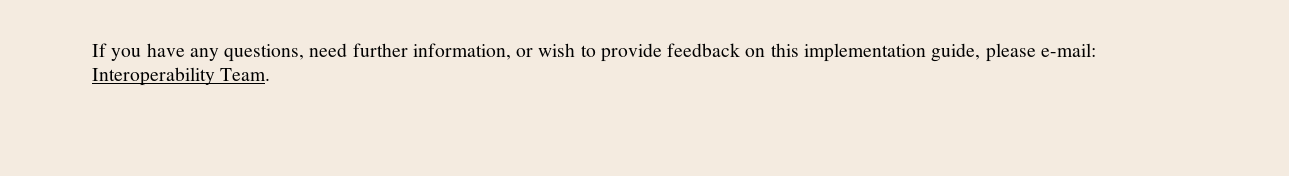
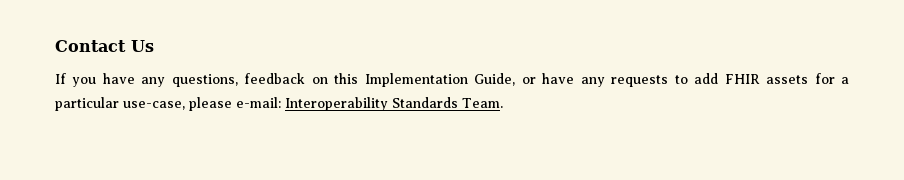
+ Contact Us
- If you have any questions, need further information, or wish to provide feedback on this implementation guide, please e-mail: Interoperability Team.
+ If you have any questions, feedback on this Implementation Guide, or have any requests to add FHIR assets for a particular use-case, please e-mail: Interoperability Standards Team.

